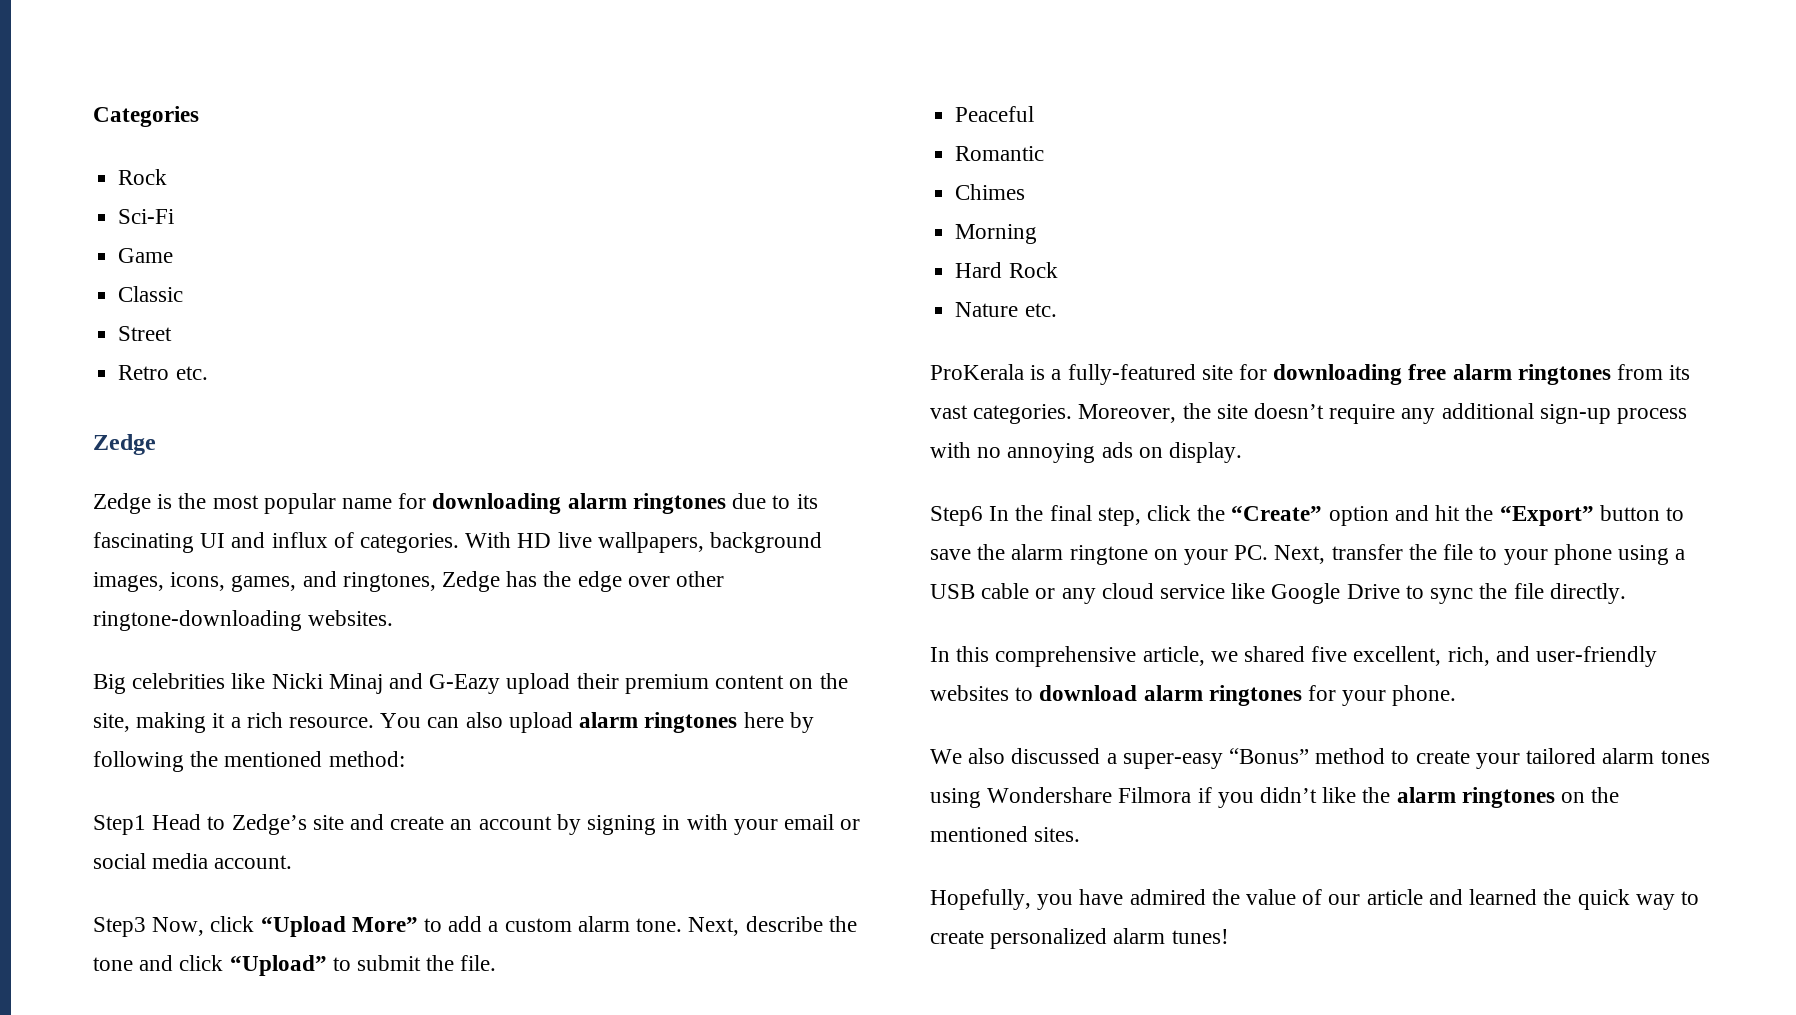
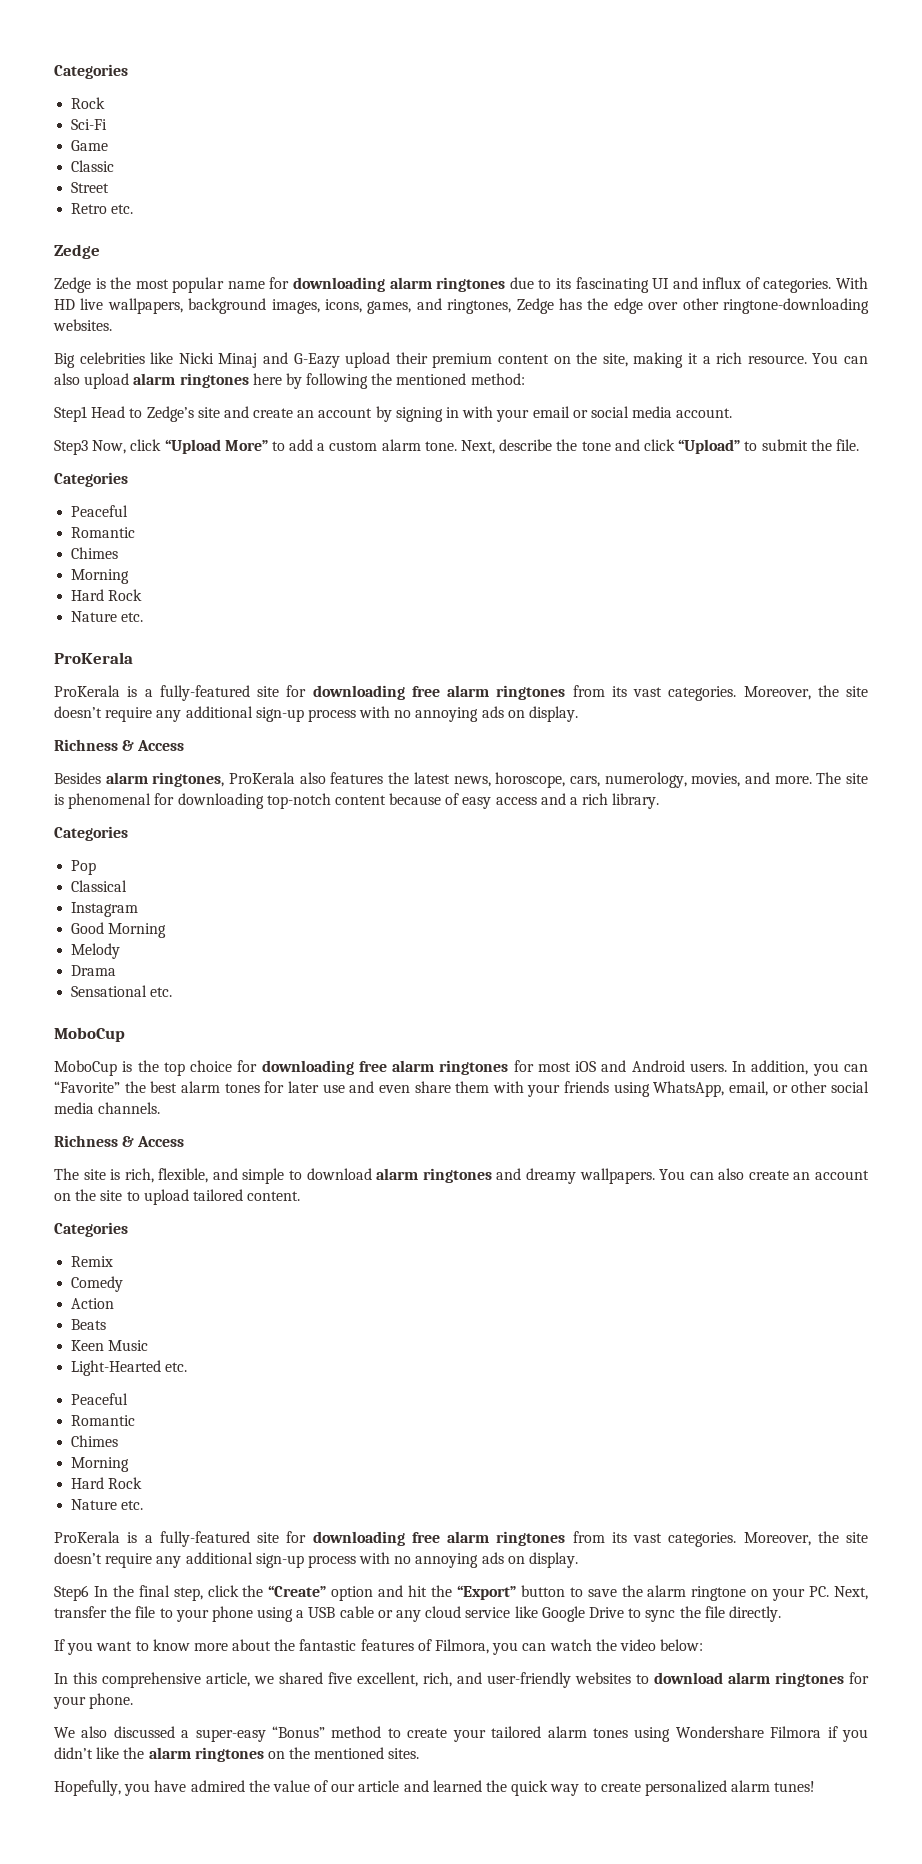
  Next, describe the tone and click “Upload” to submit the file.
+ Categories
+ Peaceful
+ Romantic
+ Chimes
+ Morning
+ Hard Rock
+ Nature etc.
+ ProKerala
+ ProKerala is a fully-featured site for downloading free alarm ringtones from its vast categories. Moreover, the site doesn’t require any additional sign-up process with no annoying ads on display.
+ Richness & Access
+ Besides alarm ringtones, ProKerala also features the latest news, horoscope, cars, numerology, movies, and more. The site is phenomenal for downloading top-notch content because of easy access and a rich library.
+ Categories
+ Pop
+ Classical
+ Instagram
+ Good Morning
+ Melody
+ Drama
+ Sensational etc.
+ MoboCup
+ MoboCup is the top choice for downloading free alarm ringtones for most iOS and Android users. In addition, you can “Favorite” the best alarm tones for later use and even share them with your friends using WhatsApp, email, or other social media channels.
+ Richness & Access
+ The site is rich, flexible, and simple to download alarm ringtones and dreamy wallpapers. You can also create an account on the site to upload tailored content.
+ Categories
+ Remix
+ Comedy
+ Action
+ Beats
+ Keen Music
+ Light-Hearted etc.
+ If you want to know more about the fantastic features of Filmora, you can watch the video below:

